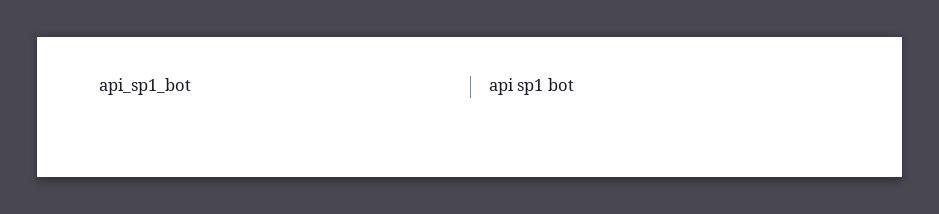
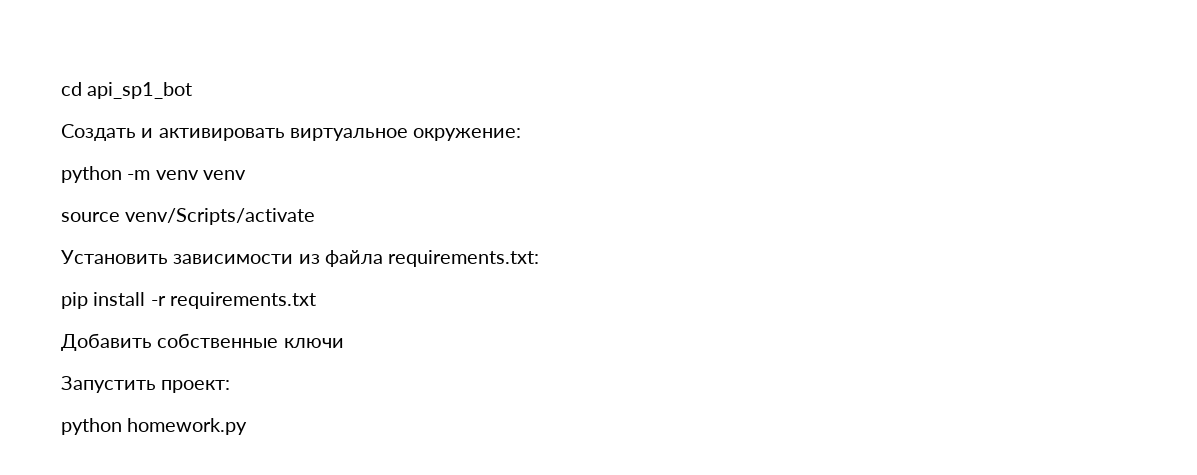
- api_sp1_bot
+ cd api_sp1_bot
- api sp1 bot
+ Cоздать и активировать виртуальное окружение:
+ python -m venv venv
+ source venv/Scripts/activate
+ Установить зависимости из файла requirements.txt:
+ pip install -r requirements.txt
+ Добавить собственные ключи
+ Запустить проект:
+ python homework.py

